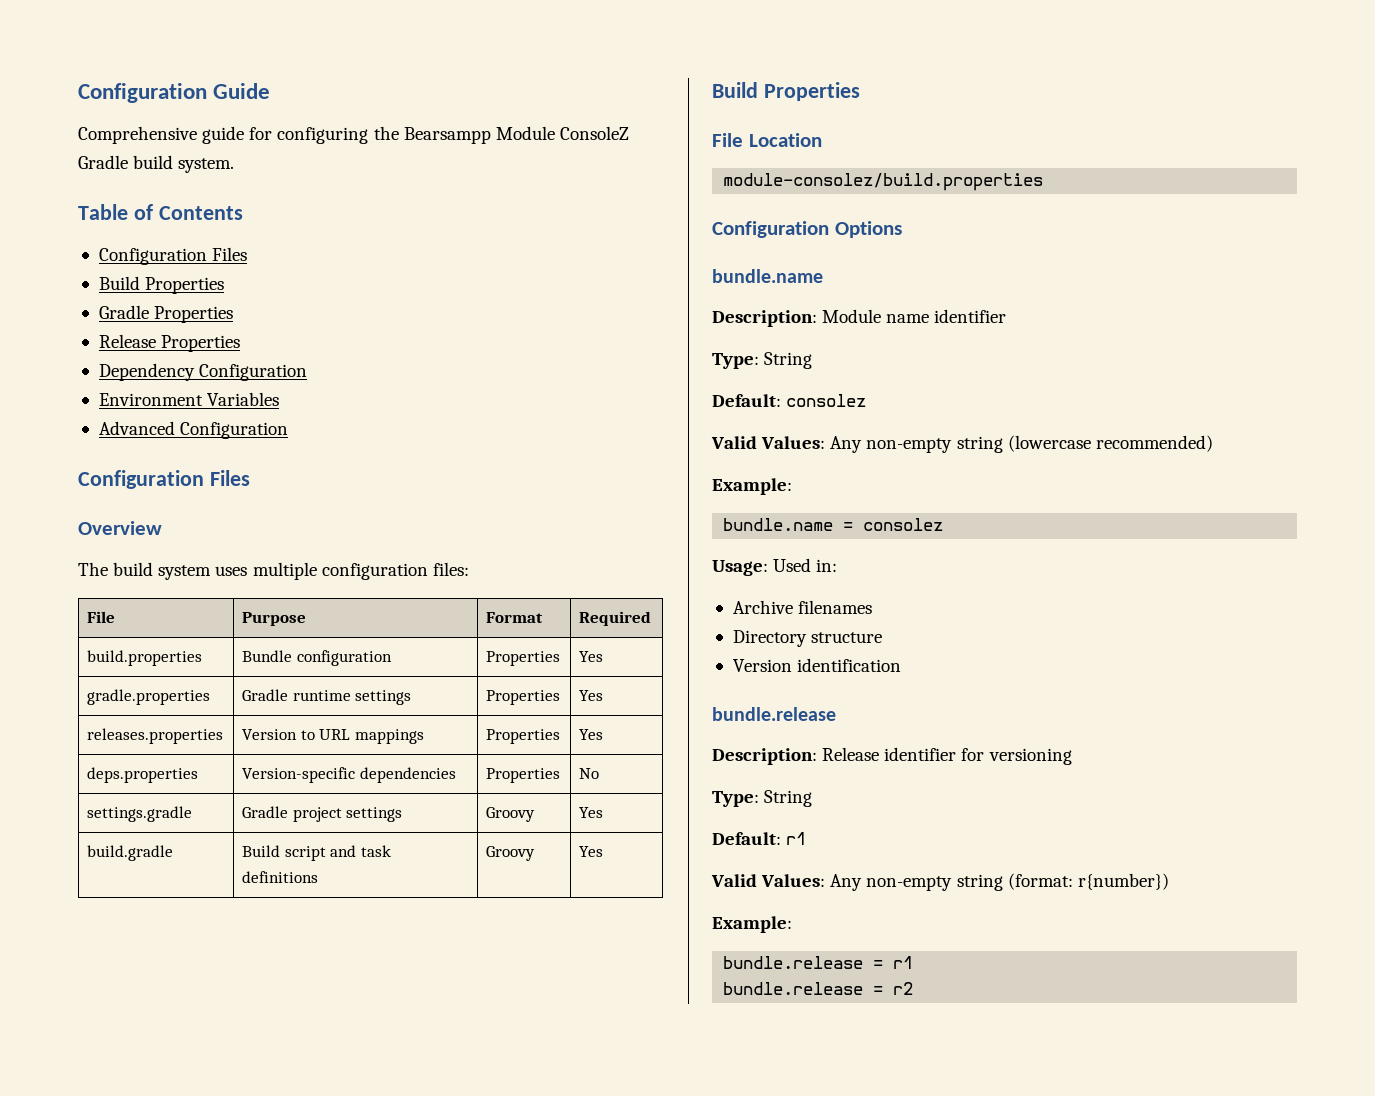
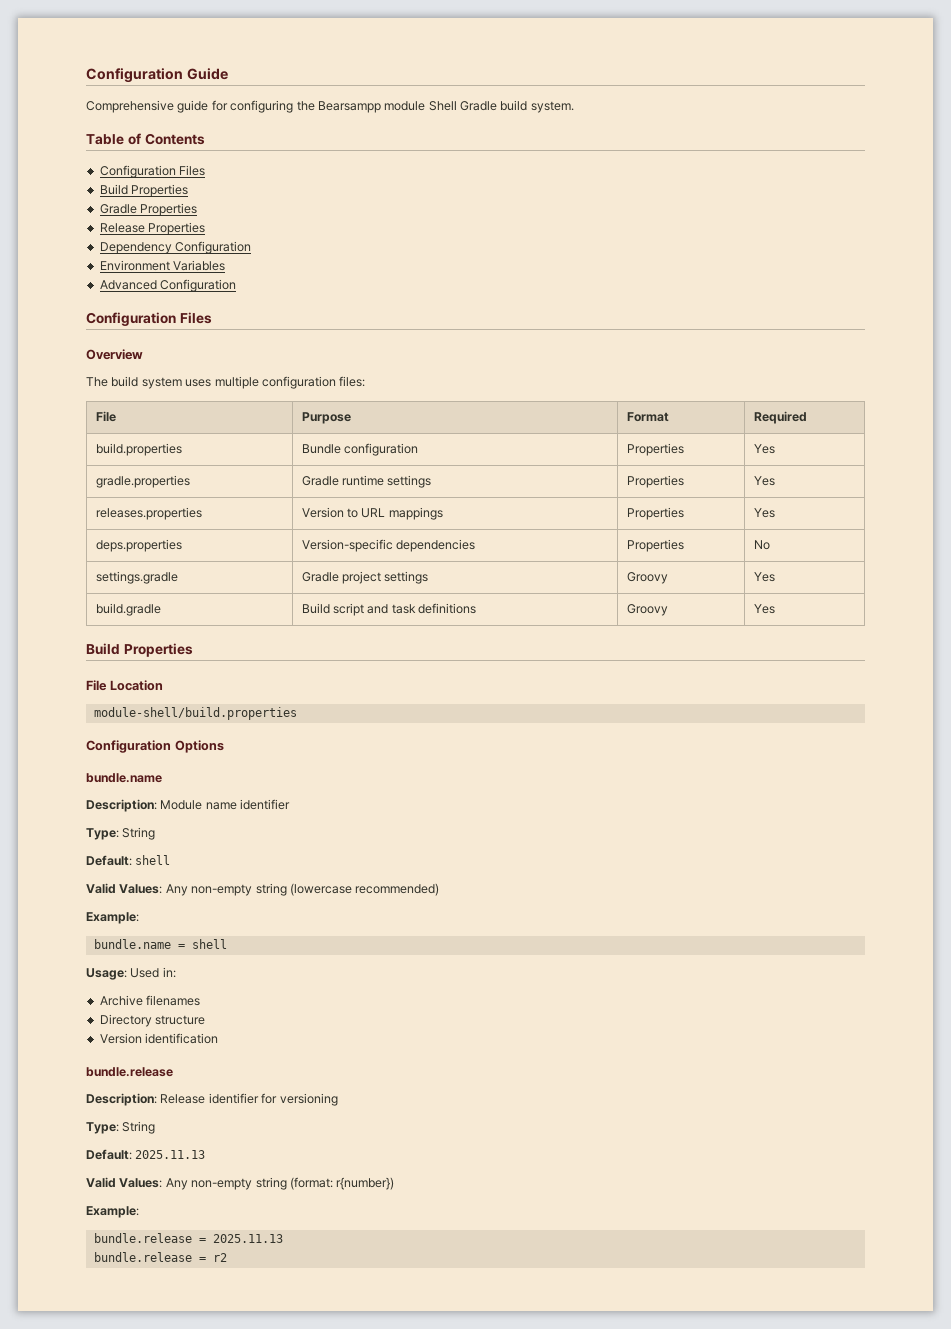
- Comprehensive guide for configuring the Bearsampp Module ConsoleZ Gradle build system.
+ Comprehensive guide for configuring the Bearsampp module Shell Gradle build system.
- module-consolez/build.properties
+ module-shell/build.properties
- Default: consolez
+ Default: shell
- bundle.name = consolez
+ bundle.name = shell
- Default: r1
+ Default: 2025.11.13
- bundle.release = r1
+ bundle.release = 2025.11.13

